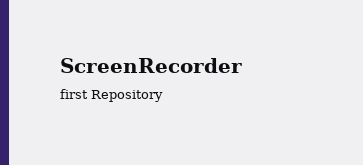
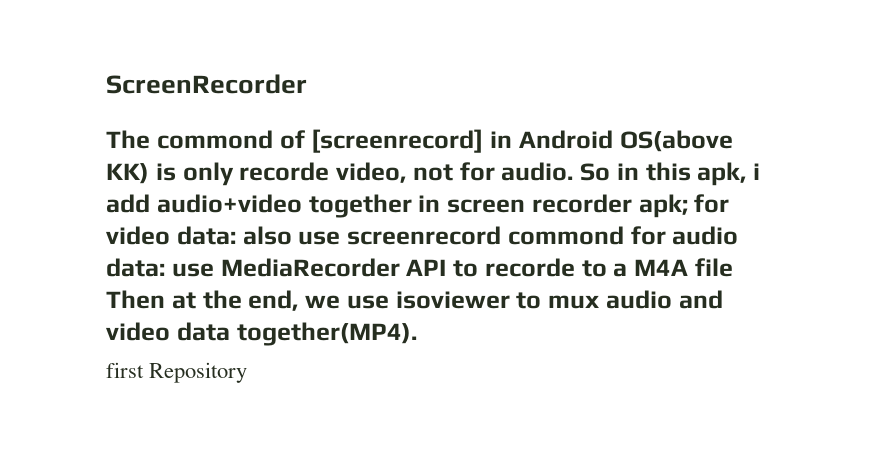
+ The commond of [screenrecord] in Android OS(above KK) is only recorde video, not for audio. So in this apk, i add audio+video together in screen recorder apk; for video data: also use screenrecord commond for audio data: use MediaRecorder API to recorde to a M4A file Then at the end, we use isoviewer to mux audio and video data together(MP4).

